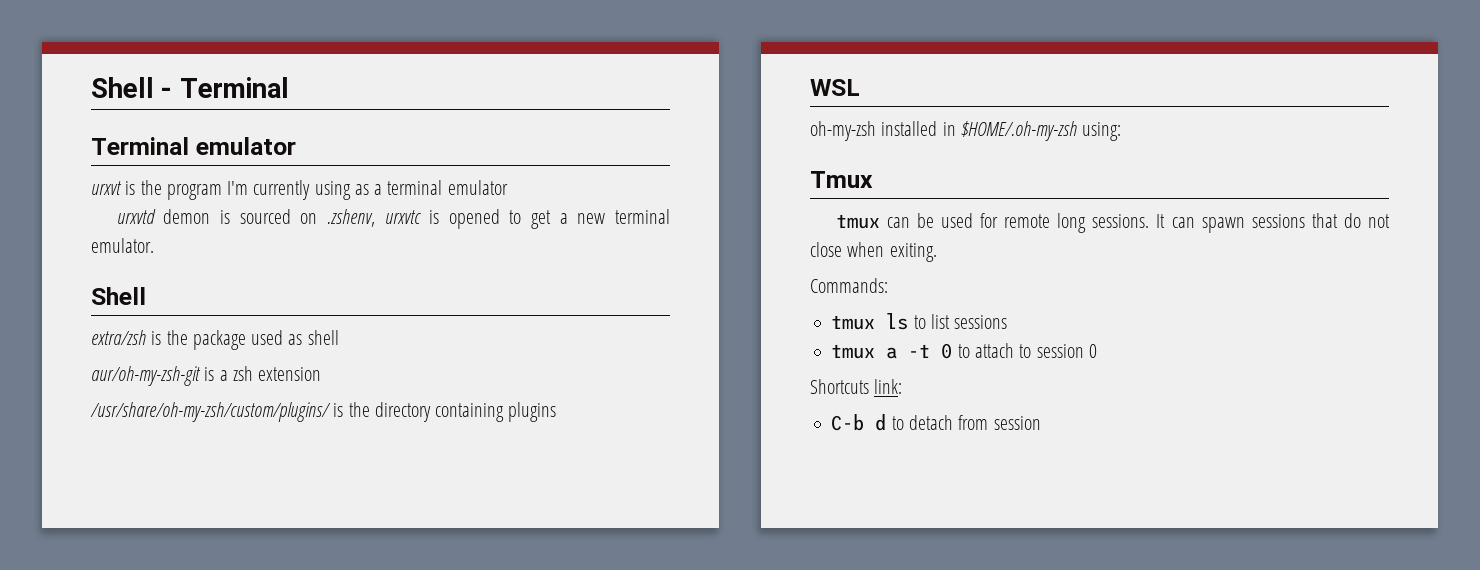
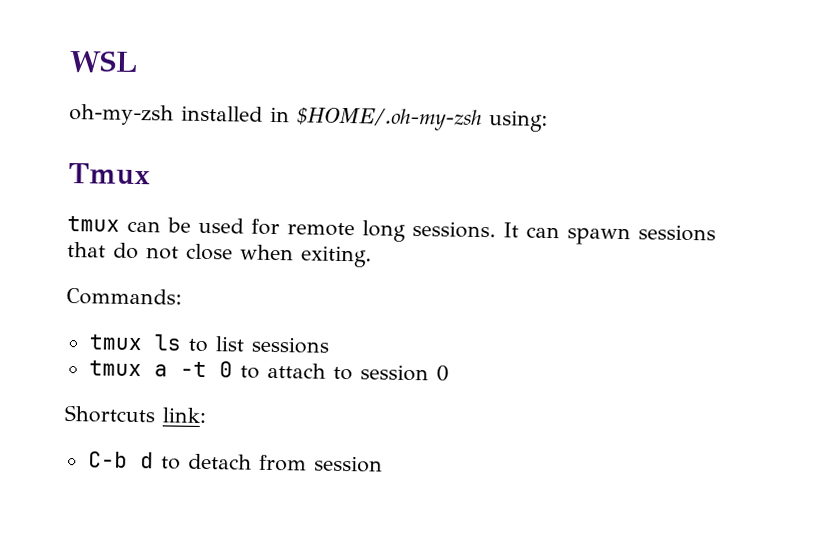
- Shell - Terminal
- Terminal emulator
- urxvt is the program I'm currently using as a terminal emulator
- urxvtd demon is sourced on .zshenv, urxvtc is opened to get a new terminal emulator.
- Shell
- extra/zsh is the package used as shell
- aur/oh-my-zsh-git is a zsh extension
- /usr/share/oh-my-zsh/custom/plugins/ is the directory containing plugins

